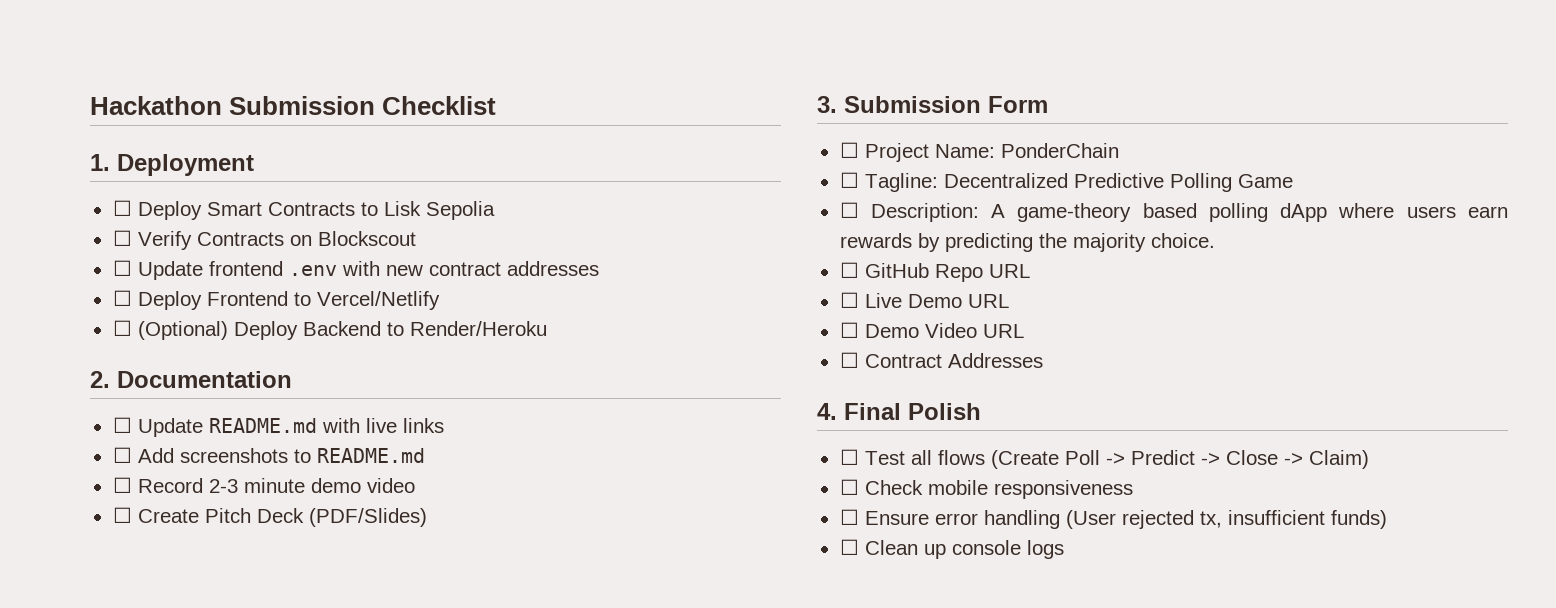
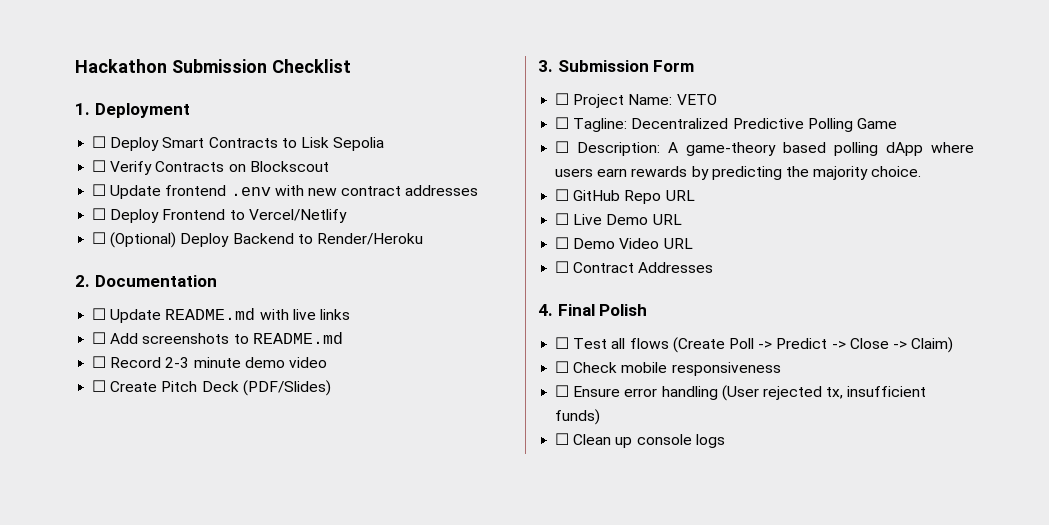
- ☐ Project Name: PonderChain
+ ☐ Project Name: VETO

